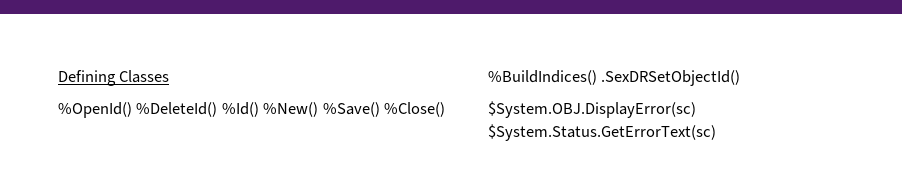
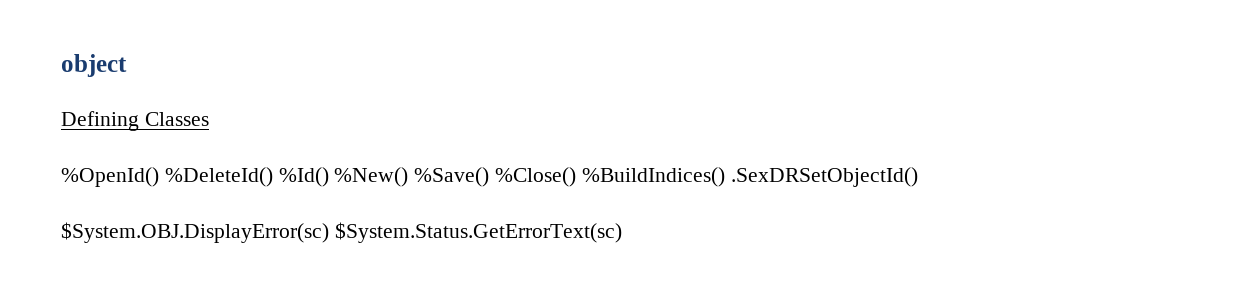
+ object

